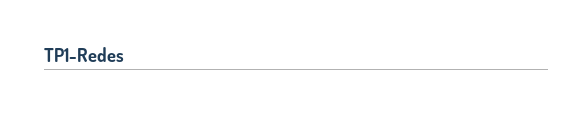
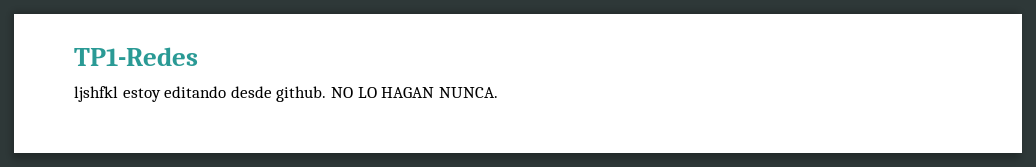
+ ljshfkl estoy editando desde github. NO LO HAGAN NUNCA.

